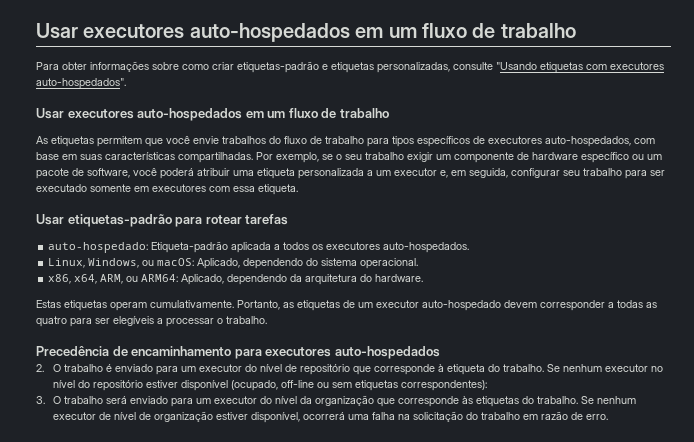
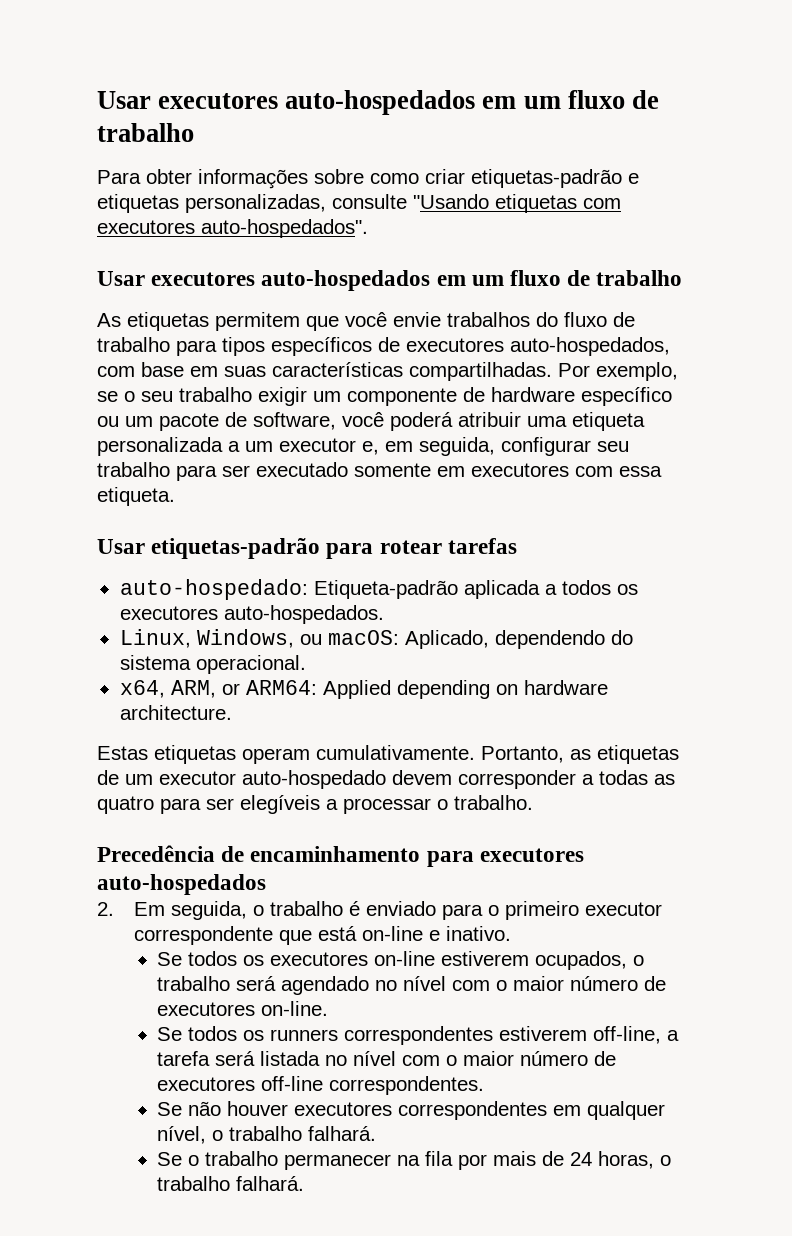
- x86, x64, ARM, ou ARM64: Aplicado, dependendo da arquitetura do hardware.
+ x64, ARM, or ARM64: Applied depending on hardware architecture.
- 2. O trabalho é enviado para um executor do nível de repositório que corresponde à etiqueta do trabalho. Se nenhum executor no nível do repositório estiver disponível (ocupado, off-line ou sem etiquetas correspondentes):
- 3. O trabalho será enviado para um executor do nível da organização que corresponde às etiquetas do trabalho. Se nenhum executor de nível de organização estiver disponível, ocorrerá uma falha na solicitação do trabalho em razão de erro.
+ 2. Em seguida, o trabalho é enviado para o primeiro executor correspondente que está on-line e inativo.
+ Se todos os executores on-line estiverem ocupados, o trabalho será agendado no nível com o maior número de executores on-line.
+ Se todos os runners correspondentes estiverem off-line, a tarefa será listada no nível com o maior número de executores off-line correspondentes.
+ Se não houver executores correspondentes em qualquer nível, o trabalho falhará.
+ Se o trabalho permanecer na fila por mais de 24 horas, o trabalho falhará.

